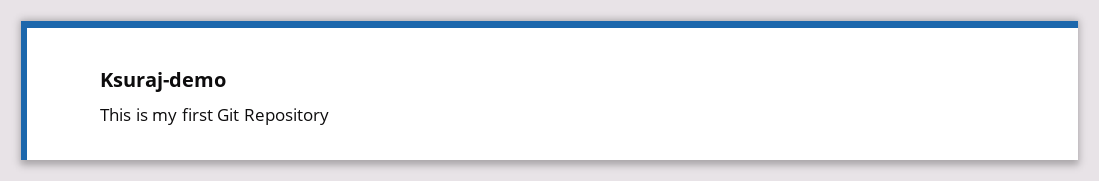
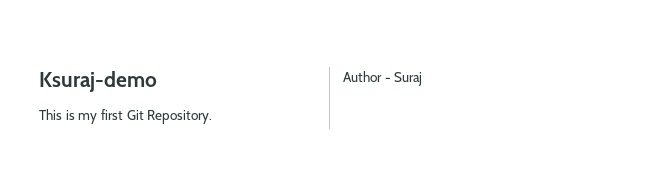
- This is my first Git Repository
+ This is my first Git Repository.
+ Author - Suraj

